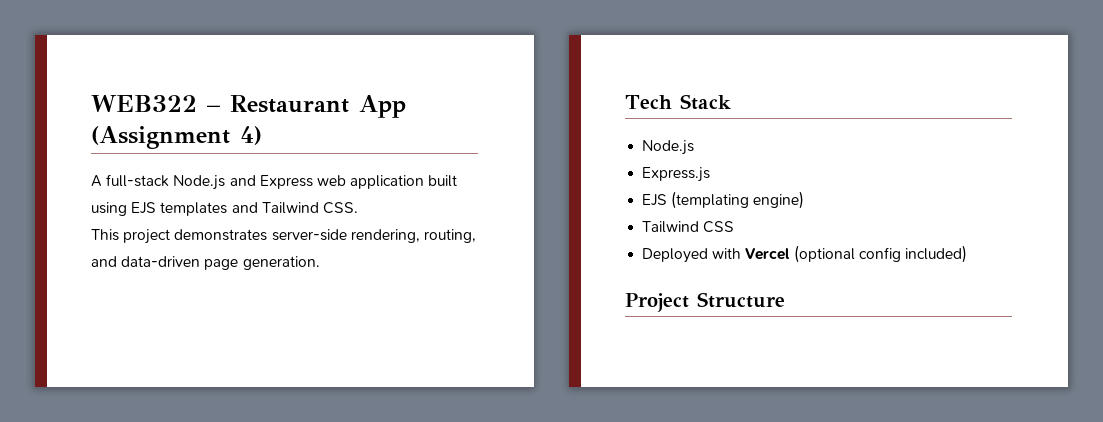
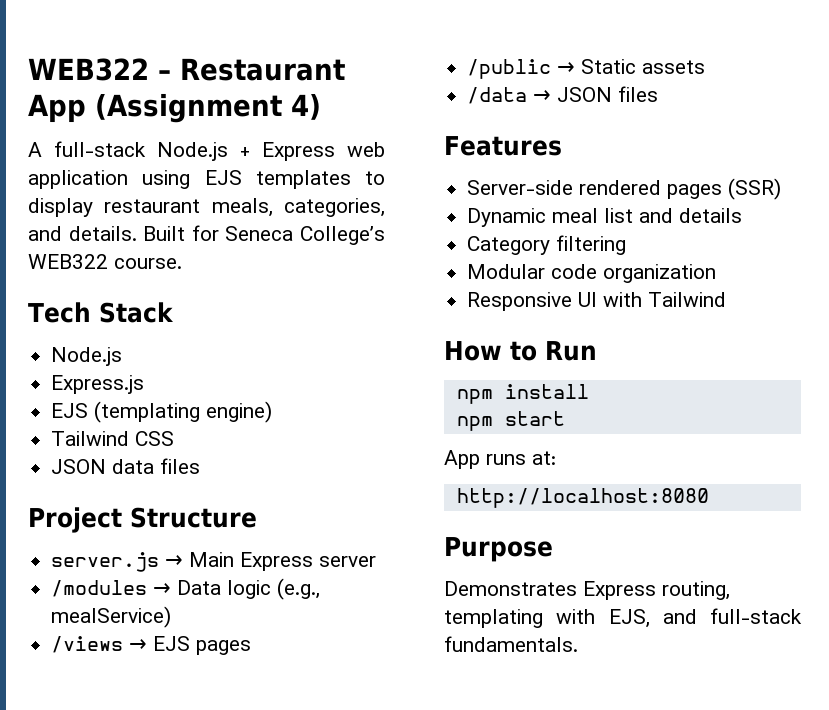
- A full-stack Node.js and Express web application built using EJS templates and Tailwind CSS.
- This project demonstrates server-side rendering, routing, and data-driven page generation.
+ A full-stack Node.js + Express web application using EJS templates to display restaurant meals, categories, and details. Built for Seneca College’s WEB322 course.
- Deployed with Vercel (optional config included)
+ JSON data files
  Project Structure
+ server.js → Main Express server
+ /modules → Data logic (e.g., mealService)
+ /views → EJS pages
+ /public → Static assets
+ /data → JSON files
+ Features
+ Server-side rendered pages (SSR)
+ Dynamic meal list and details
+ Category filtering
+ Modular code organization
+ Responsive UI with Tailwind
+ How to Run
+ npm install
+ npm start
+ App runs at:
+ http://localhost:8080
+ Purpose
+ Demonstrates Express routing, templating with EJS, and full-stack fundamentals.

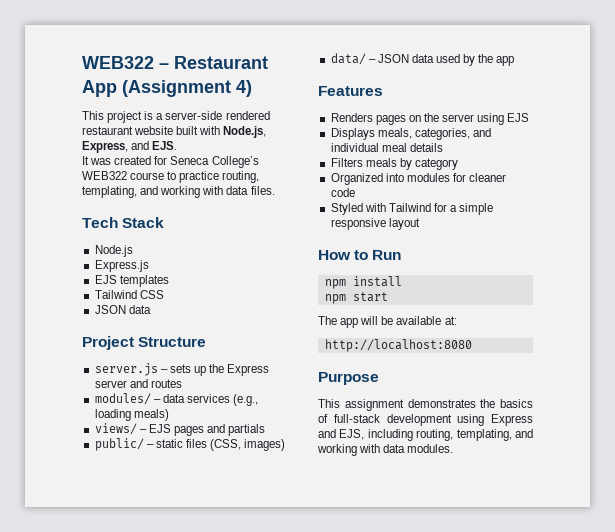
- A full-stack Node.js + Express web application using EJS templates to display restaurant meals, categories, and details. Built for Seneca College’s WEB322 course.
+ This project is a server-side rendered restaurant website built with Node.js, Express, and EJS.
+ It was created for Seneca College’s WEB322 course to practice routing, templating, and working with data files.
- EJS (templating engine)
+ EJS templates
  Tailwind CSS
- JSON data files
+ JSON data
- server.js → Main Express server
- /modules → Data logic (e.g., mealService)
- /views → EJS pages
- /public → Static assets
- /data → JSON files
+ server.js – sets up the Express server and routes
+ modules/ – data services (e.g., loading meals)
+ views/ – EJS pages and partials
+ public/ – static files (CSS, images)
+ data/ – JSON data used by the app
  Features
- Server-side rendered pages (SSR)
- Dynamic meal list and details
- Category filtering
- Modular code organization
- Responsive UI with Tailwind
+ Renders pages on the server using EJS
+ Displays meals, categories, and individual meal details
+ Filters meals by category
+ Organized into modules for cleaner code
+ Styled with Tailwind for a simple responsive layout
- App runs at:
+ The app will be available at:
  http://localhost:8080
  Purpose
- Demonstrates Express routing, templating with EJS, and full-stack fundamentals.
+ This assignment demonstrates the basics of full-stack development using Express and EJS, including routing, templating, and working with data modules.

